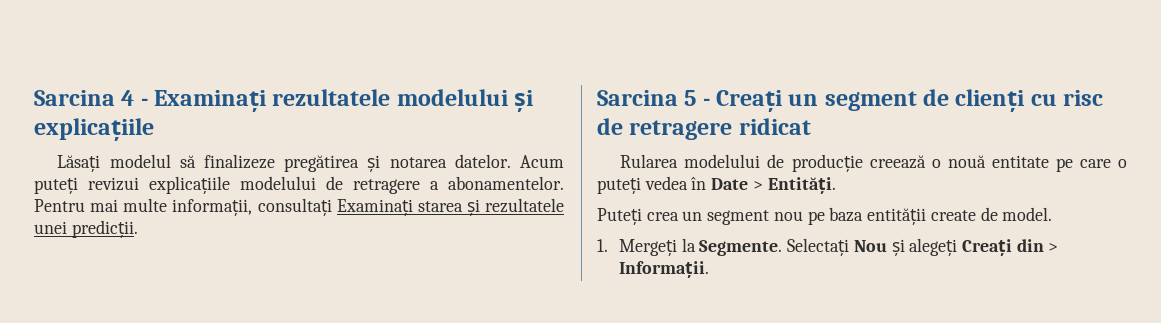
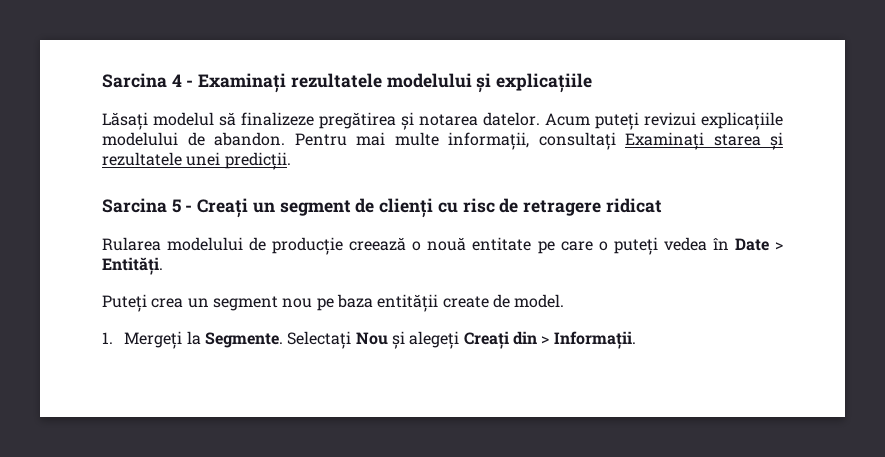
- Acum puteți revizui explicațiile modelului de retragere a abonamentelor.
+ Acum puteți revizui explicațiile modelului de abandon.

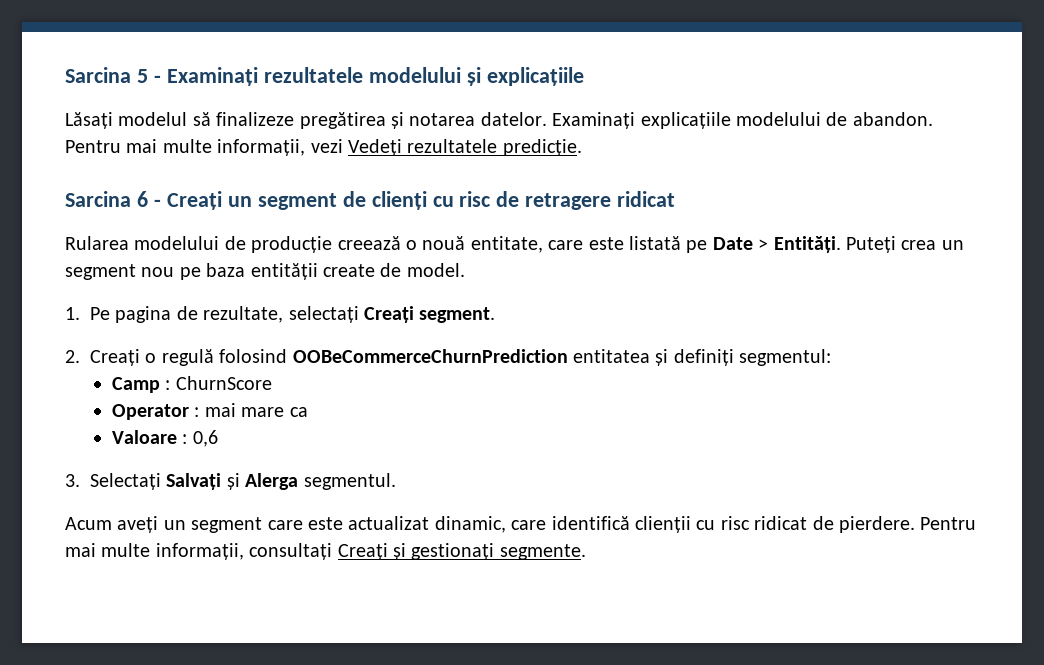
- Sarcina 4 - Examinați rezultatele modelului și explicațiile
+ Sarcina 5 - Examinați rezultatele modelului și explicațiile
- Acum puteți revizui explicațiile modelului de abandon.
+ Examinați explicațiile modelului de abandon.
- Pentru mai multe informații, consultați Examinați starea și rezultatele unei predicții.
- Sarcina 5 - Creați un segment de clienți cu risc de retragere ridicat
+ Pentru mai multe informații, vezi Vedeți rezultatele predicție.
+ Sarcina 6 - Creați un segment de clienți cu risc de retragere ridicat
- Rularea modelului de producție creează o nouă entitate pe care o puteți vedea în Date > Entități.
- Puteți crea un segment nou pe baza entității create de model.
+ Rularea modelului de producție creează o nouă entitate, care este listată pe Date > Entități. Puteți crea un segment nou pe baza entității create de model.
- 1. Mergeți la Segmente. Selectați Nou și alegeți Creați din > Informații.
+ 1. Pe pagina de rezultate, selectați Creați segment.
+ 2. Creați o regulă folosind OOBeCommerceChurnPrediction entitatea și definiți segmentul:
+ Camp : ChurnScore
+ Operator : mai mare ca
+ Valoare : 0,6
+ 3. Selectați Salvați și Alerga segmentul.
+ Acum aveți un segment care este actualizat dinamic, care identifică clienții cu risc ridicat de pierdere. Pentru mai multe informații, consultați Creați și gestionați segmente.

